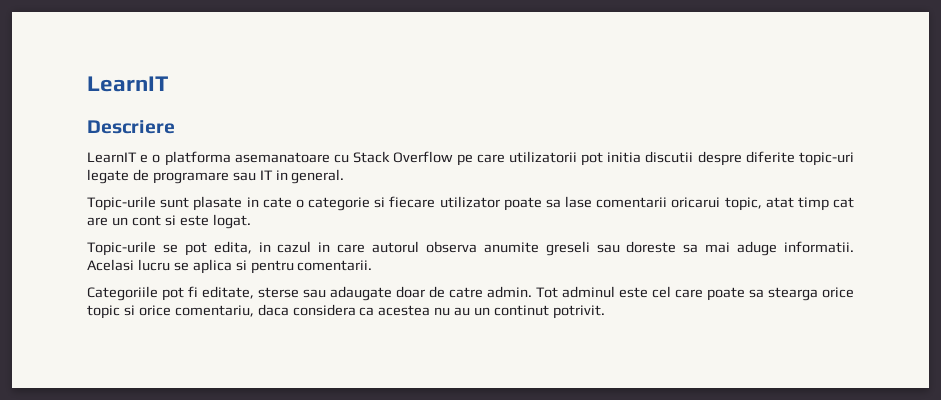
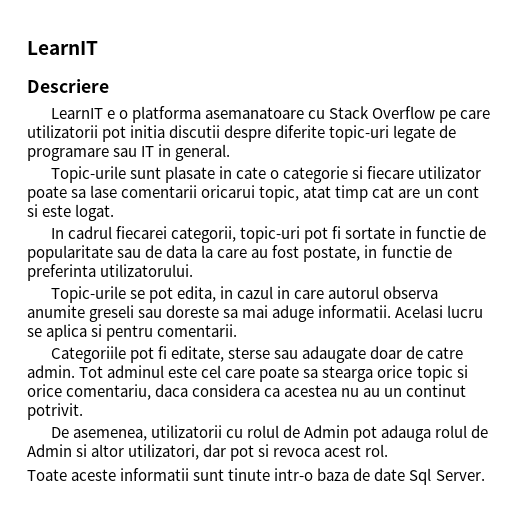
+ In cadrul fiecarei categorii, topic-uri pot fi sortate in functie de popularitate sau de data la care au fost postate, in functie de preferinta utilizatorului.
+ De asemenea, utilizatorii cu rolul de Admin pot adauga rolul de Admin si altor utilizatori, dar pot si revoca acest rol.
+ Toate aceste informatii sunt tinute intr-o baza de date Sql Server.

